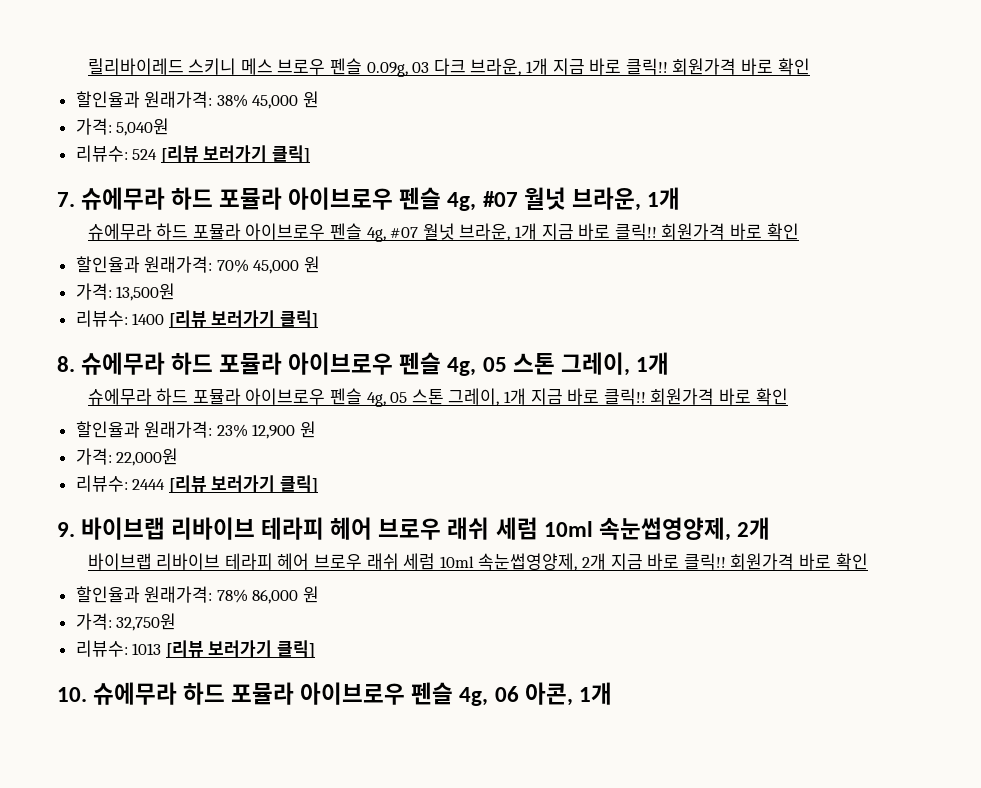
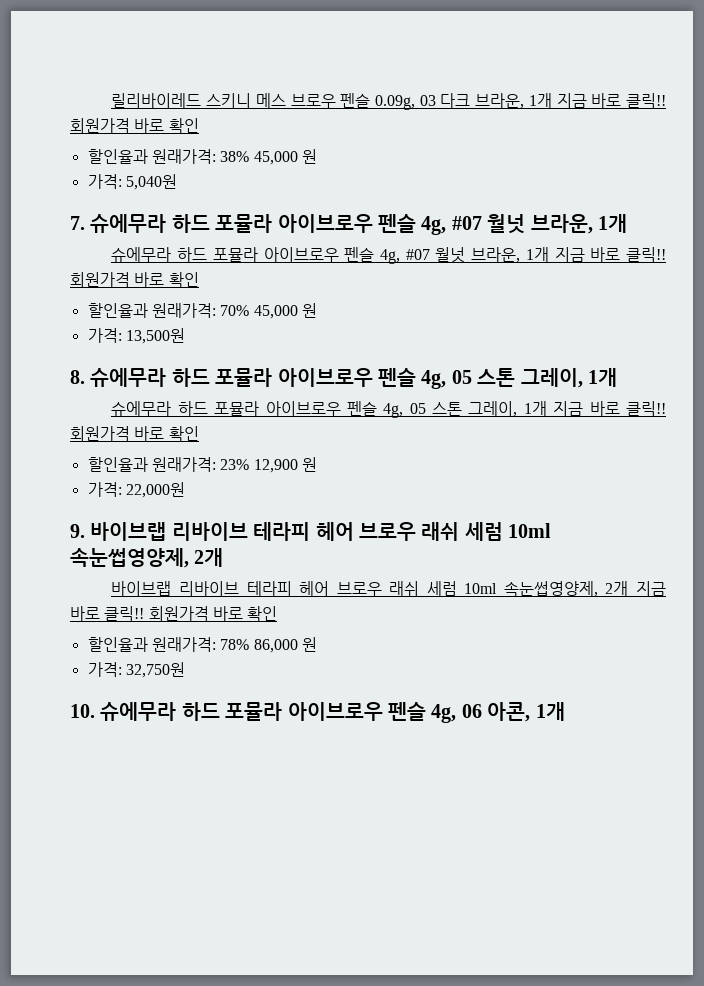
- 리뷰수: 524 [리뷰 보러가기 클릭]
- 리뷰수: 1400 [리뷰 보러가기 클릭]
- 리뷰수: 2444 [리뷰 보러가기 클릭]
- 리뷰수: 1013 [리뷰 보러가기 클릭]

